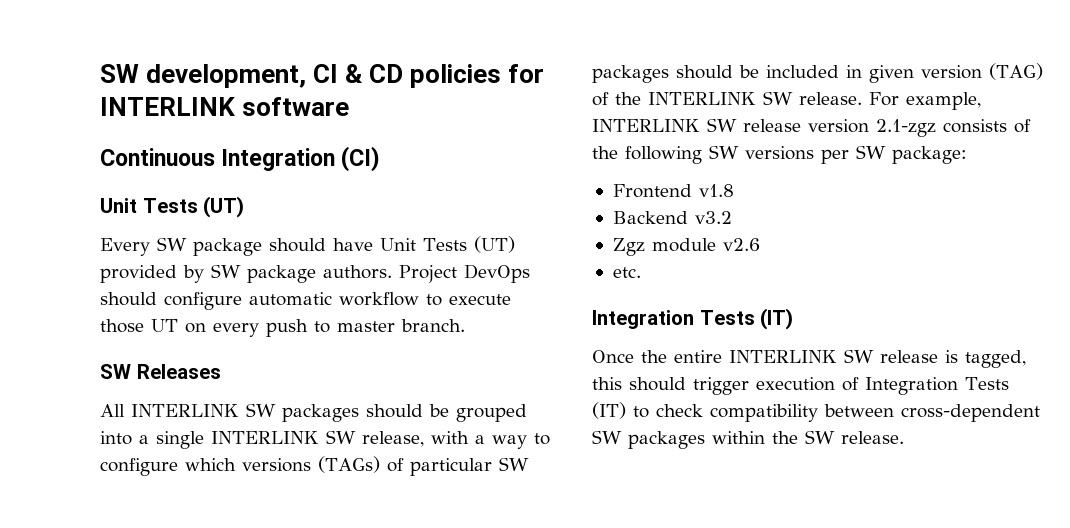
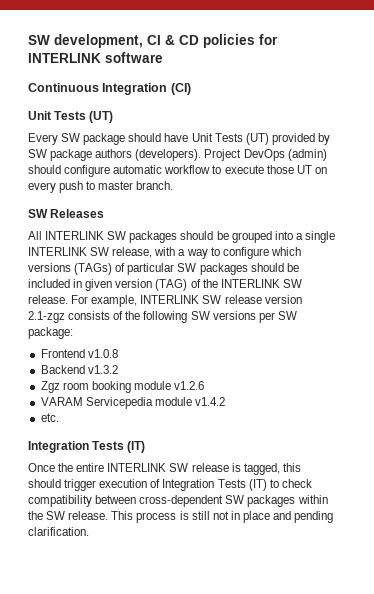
- Every SW package should have Unit Tests (UT) provided by SW package authors.
+ Every SW package should have Unit Tests (UT) provided by SW package authors (developers).
- Project DevOps should configure automatic workflow to execute those UT on every push to master branch.
+ Project DevOps (admin) should configure automatic workflow to execute those UT on every push to master branch.
- Frontend v1.8
+ Frontend v1.0.8
- Backend v3.2
+ Backend v1.3.2
- Zgz module v2.6
+ Zgz room booking module v1.2.6
+ VARAM Servicepedia module v1.4.2
+ This process is still not in place and pending clarification.

